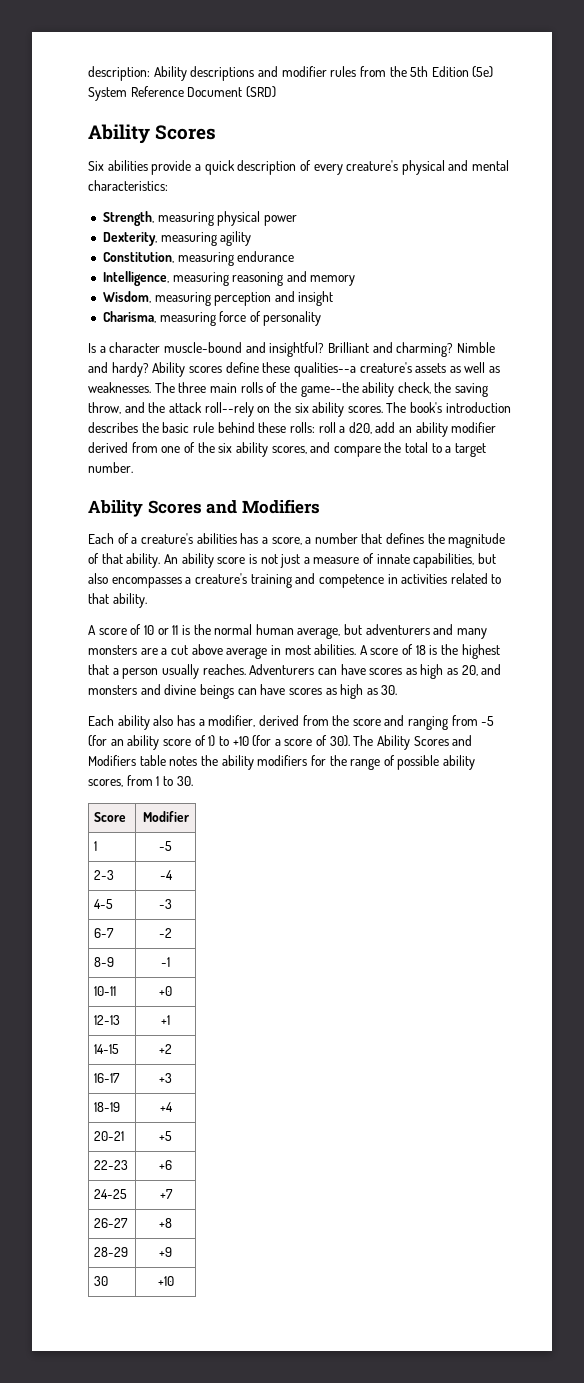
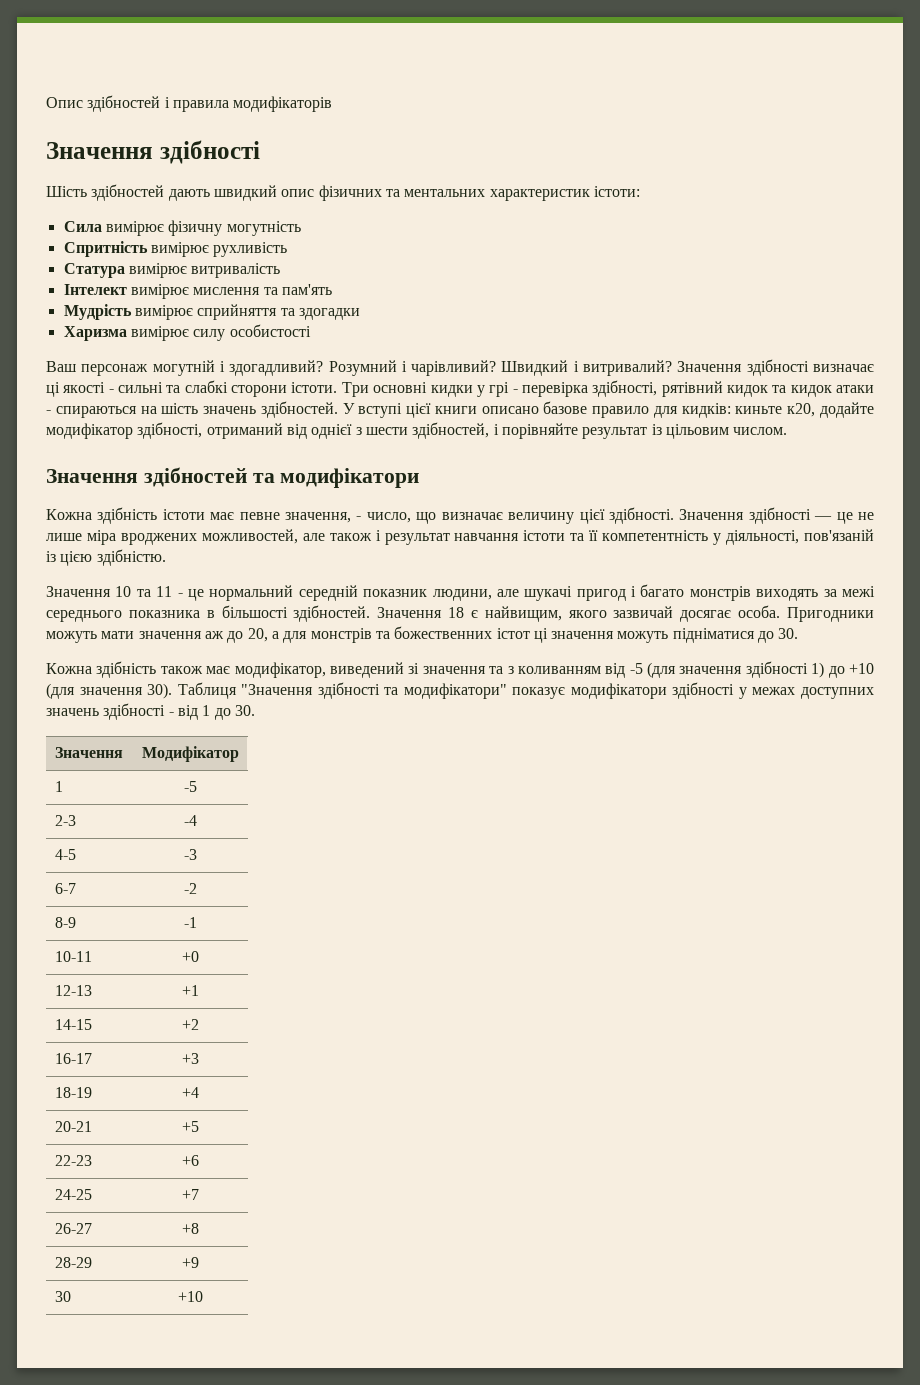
- description: Ability descriptions and modifier rules from the 5th Edition (5e) System Reference Document (SRD)
- Ability Scores
- Six abilities provide a quick description of every creature's physical and mental characteristics:
- Strength, measuring physical power
- Dexterity, measuring agility
- Constitution, measuring endurance
- Intelligence, measuring reasoning and memory
- Wisdom, measuring perception and insight
- Charisma, measuring force of personality
- Is a character muscle-bound and insightful? Brilliant and charming? Nimble and hardy? Ability scores define these qualities--a creature's assets as well as weaknesses. The three main rolls of the game--the ability check, the saving throw, and the attack roll--rely on the six ability scores. The book's introduction describes the basic rule behind these rolls: roll a d20, add an ability modifier derived from one of the six ability scores, and compare the total to a target number.
- Ability Scores and Modifiers
- Each of a creature's abilities has a score, a number that defines the magnitude of that ability. An ability score is not just a measure of innate capabilities, but also encompasses a creature's training and competence in activities related to that ability.
- A score of 10 or 11 is the normal human average, but adventurers and many monsters are a cut above average in most abilities. A score of 18 is the highest that a person usually reaches. Adventurers can have scores as high as 20, and monsters and divine beings can have scores as high as 30.
- Each ability also has a modifier, derived from the score and ranging from -5 (for an ability score of 1) to +10 (for a score of 30). The Ability Scores and Modifiers table notes the ability modifiers for the range of possible ability scores, from 1 to 30.
- Score | Modifier
+ Опис здібностей і правила модифікаторів
+ Значення здібності
+ Шість здібностей дають швидкий опис фізичних та ментальних характеристик істоти:
+ Сила вимірює фізичну могутність
+ Спритність вимірює рухливість
+ Статура вимірює витривалість
+ Інтелект вимірює мислення та пам'ять
+ Мудрість вимірює сприйняття та здогадки
+ Харизма вимірює силу особистості
+ Ваш персонаж могутній і здогадливий? Розумний і чарівливий? Швидкий і витривалий? Значення здібності визначає ці якості - сильні та слабкі сторони істоти. Три основні кидки у грі - перевірка здібності, рятівний кидок та кидок атаки - спираються на шість значень здібностей. У вступі цієї книги описано базове правило для кидків: киньте к20, додайте модифікатор здібності, отриманий від однієї з шести здібностей, і порівняйте результат із цільовим числом.
+ Значення здібностей та модифікатори
+ Кожна здібність істоти має певне значення, - число, що визначає величину цієї здібності. Значення здібності — це не лише міра вроджених можливостей, але також і результат навчання істоти та її компетентність у діяльності, пов'язаній із цією здібністю.
+ Значення 10 та 11 - це нормальний середній показник людини, але шукачі пригод і багато монстрів виходять за межі середнього показника в більшості здібностей. Значення 18 є найвищим, якого зазвичай досягає особа. Пригодники можуть мати значення аж до 20, а для монстрів та божественних істот ці значення можуть підніматися до 30.
+ Кожна здібність також має модифікатор, виведений зі значення та з коливанням від -5 (для значення здібності 1) до +10 (для значення 30). Таблиця "Значення здібності та модифікатори" показує модифікатори здібності у межах доступних значень здібності - від 1 до 30.
+ Значення | Модифікатор

